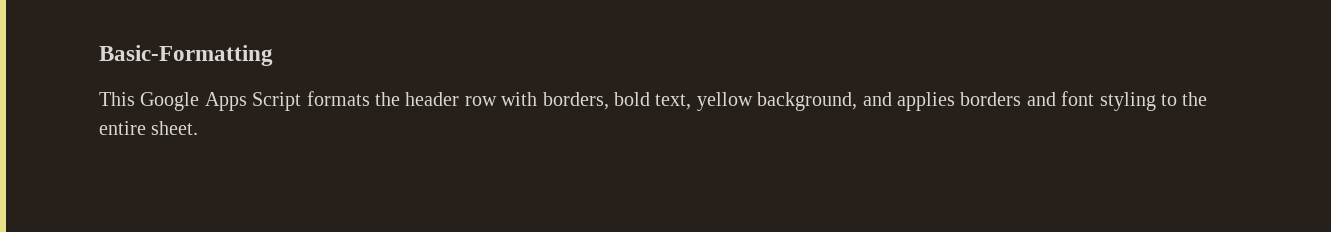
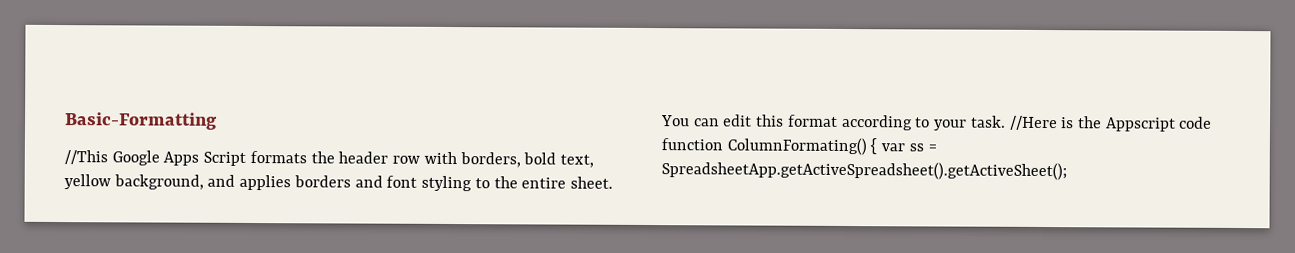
- This Google Apps Script formats the header row with borders, bold text, yellow background, and applies borders and font styling to the entire sheet.
+ //This Google Apps Script formats the header row with borders, bold text, yellow background, and applies borders and font styling to the entire sheet.
+ You can edit this format according to your task. //Here is the Appscript code function ColumnFormating() { var ss = SpreadsheetApp.getActiveSpreadsheet().getActiveSheet();

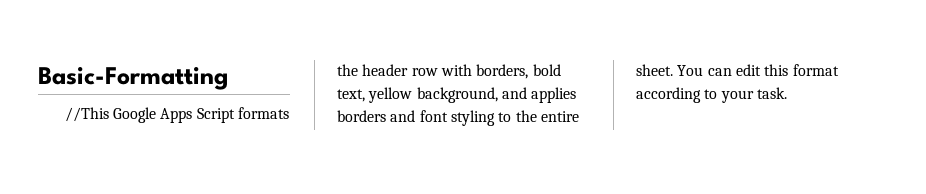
- //Here is the Appscript code function ColumnFormating() { var ss = SpreadsheetApp.getActiveSpreadsheet().getActiveSheet();

